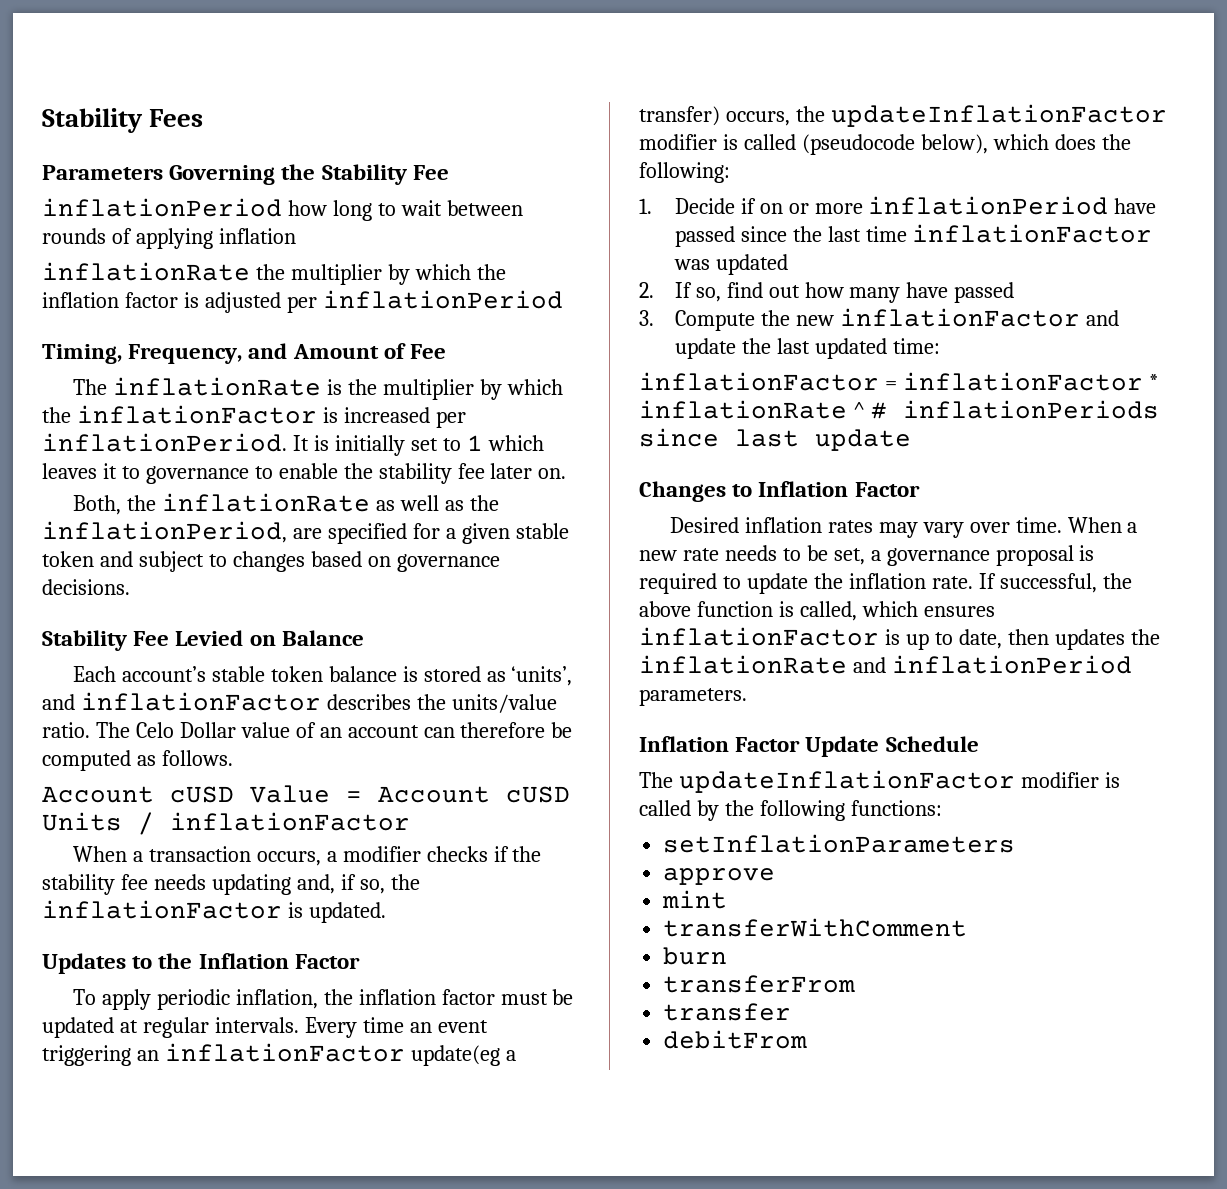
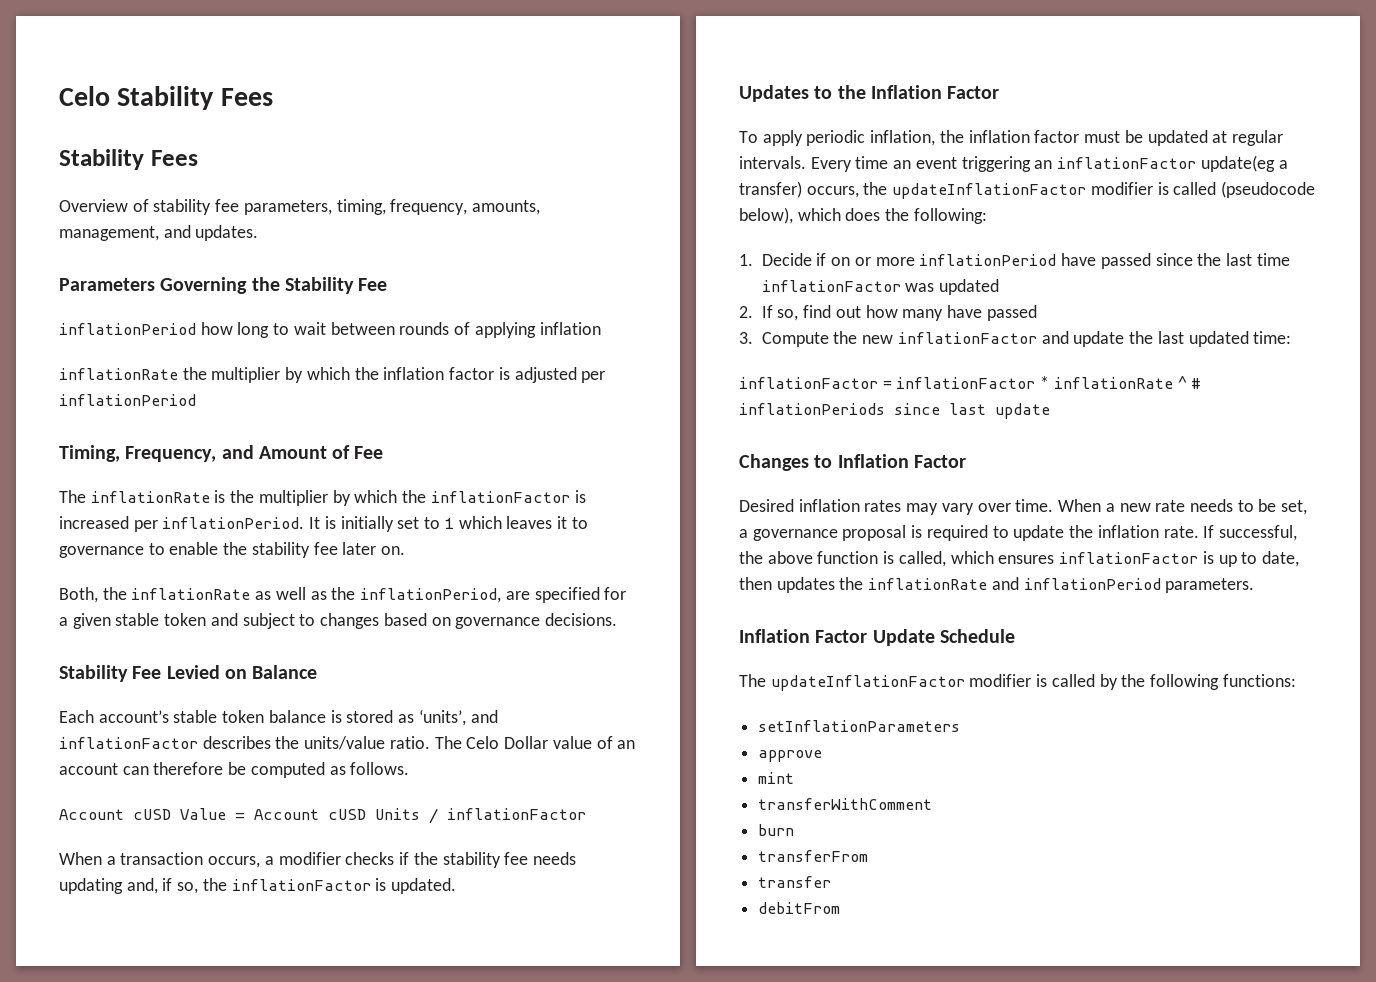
+ Celo Stability Fees
  Stability Fees
+ Overview of stability fee parameters, timing, frequency, amounts, management, and updates.

